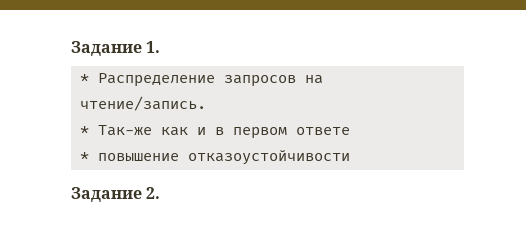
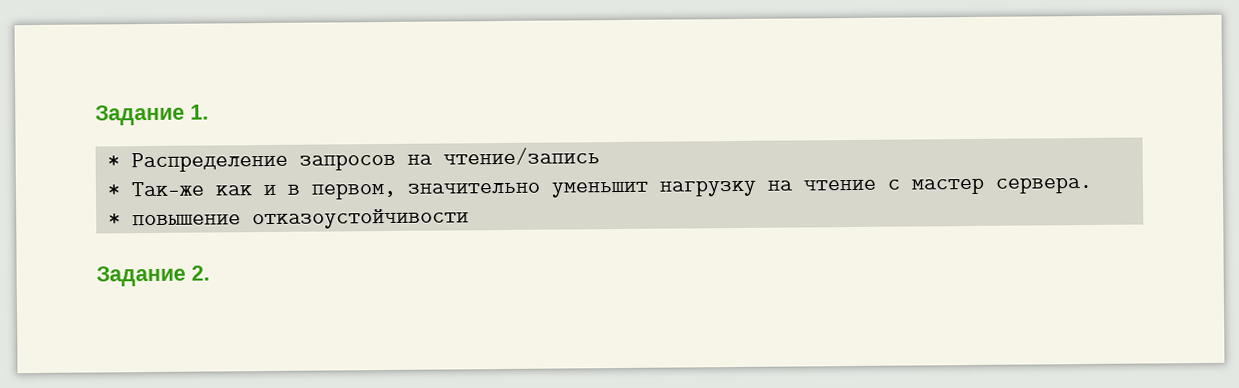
- * Распределение запросов на чтение/запись.
+ * Распределение запросов на чтение/запись
- * Так-же как и в первом ответе
+ * Так-же как и в первом, значительно уменьшит нагрузку на чтение с мастер сервера.

